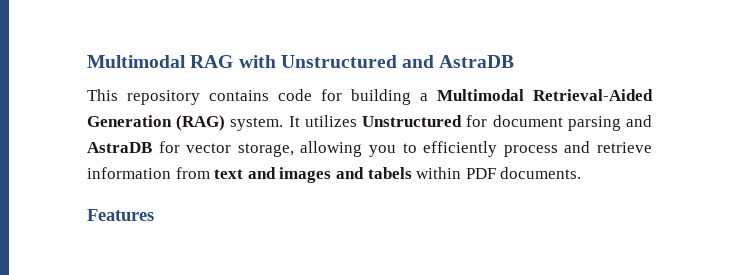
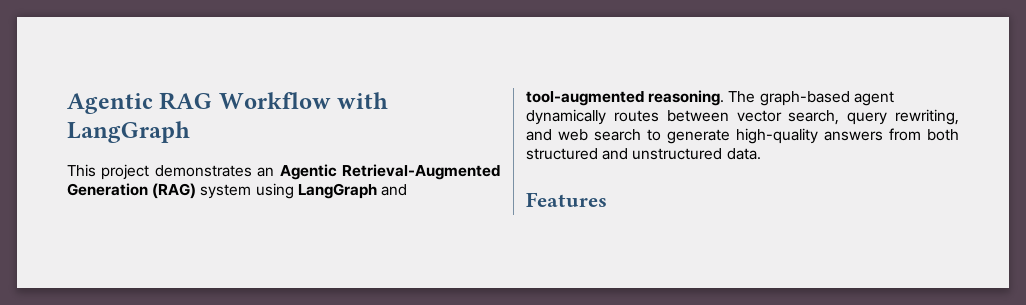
- Multimodal RAG with Unstructured and AstraDB
- This repository contains code for building a Multimodal Retrieval-Aided Generation (RAG) system. It utilizes Unstructured for document parsing and AstraDB for vector storage, allowing you to efficiently process and retrieve information from text and images and tabels within PDF documents.
+ Agentic RAG Workflow with LangGraph
+ This project demonstrates an Agentic Retrieval-Augmented Generation (RAG) system using LangGraph and tool-augmented reasoning. The graph-based agent dynamically routes between vector search, query rewriting, and web search to generate high-quality answers from both structured and unstructured data.

